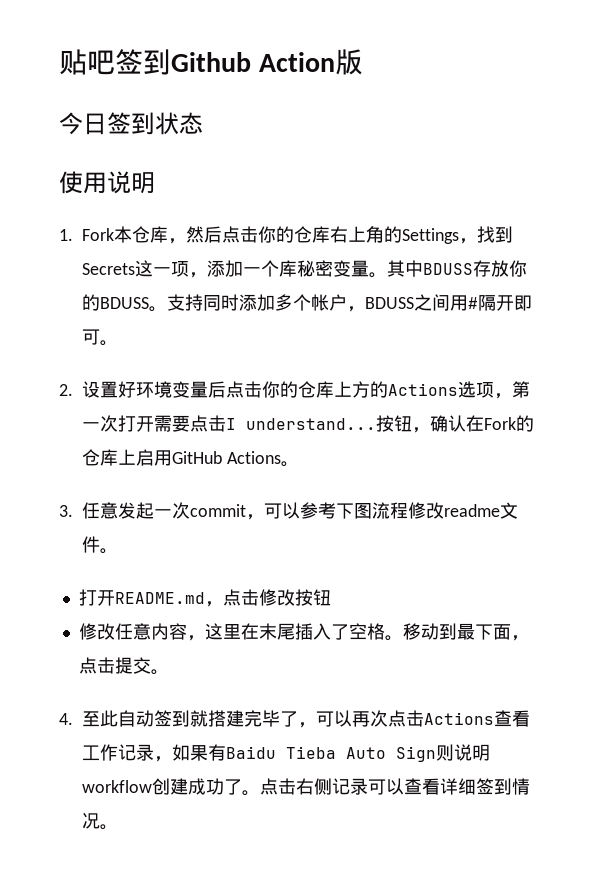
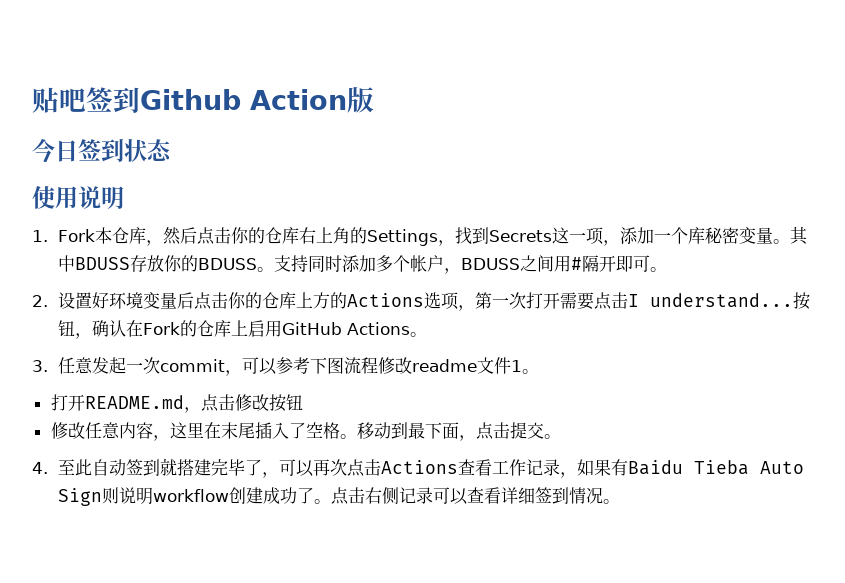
- 3.任意发起一次commit，可以参考下图流程修改readme文件。
+ 3.任意发起一次commit，可以参考下图流程修改readme文件1。

